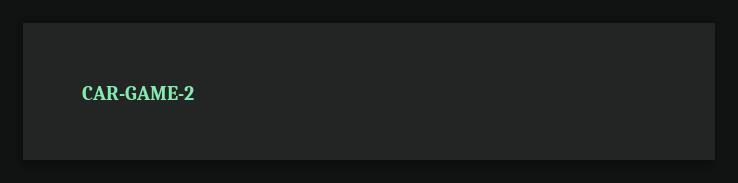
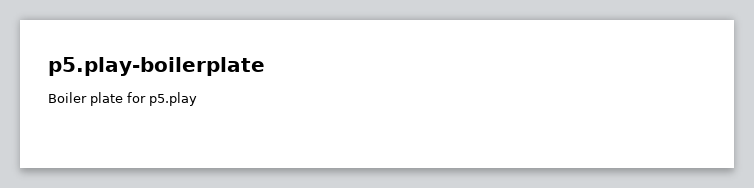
- CAR-GAME-2
+ p5.play-boilerplate
+ Boiler plate for p5.play

